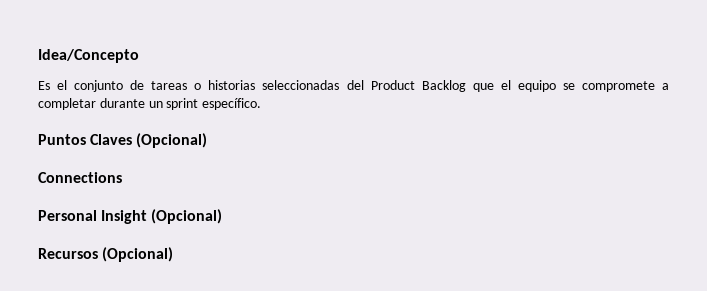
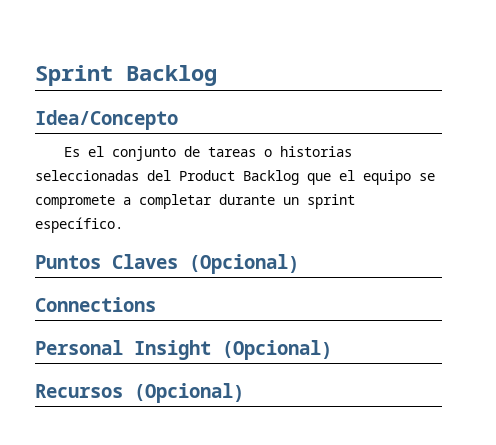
+ Sprint Backlog

